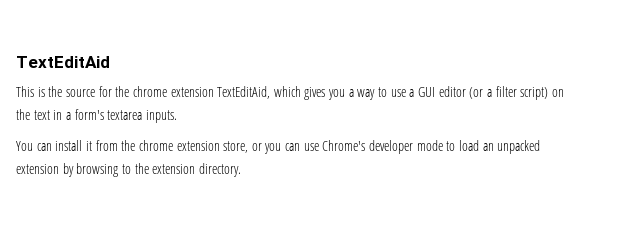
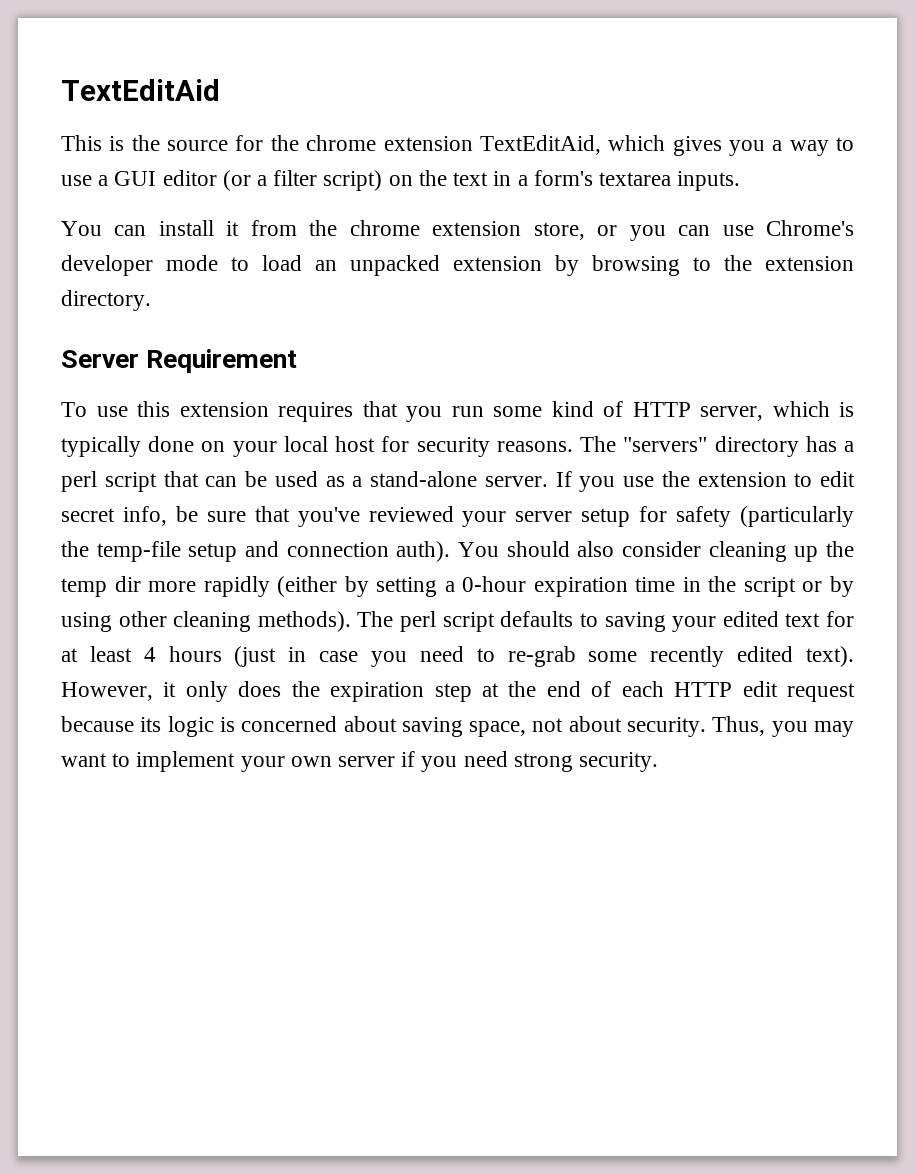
+ Server Requirement
+ To use this extension requires that you run some kind of HTTP server, which is typically done on your local host for security reasons. The "servers" directory has a perl script that can be used as a stand-alone server. If you use the extension to edit secret info, be sure that you've reviewed your server setup for safety (particularly the temp-file setup and connection auth). You should also consider cleaning up the temp dir more rapidly (either by setting a 0-hour expiration time in the script or by using other cleaning methods). The perl script defaults to saving your edited text for at least 4 hours (just in case you need to re-grab some recently edited text). However, it only does the expiration step at the end of each HTTP edit request because its logic is concerned about saving space, not about security. Thus, you may want to implement your own server if you need strong security.

